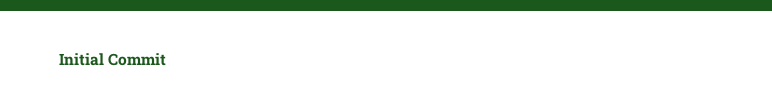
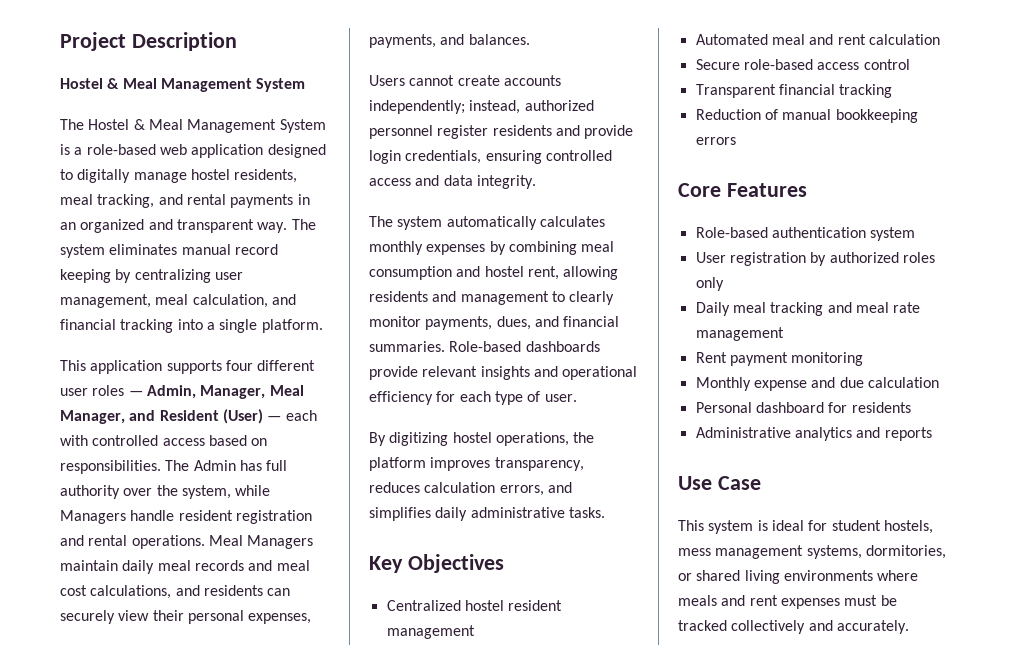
- Initial Commit
+ Project Description
+ Hostel & Meal Management System
+ The Hostel & Meal Management System is a role-based web application designed to digitally manage hostel residents, meal tracking, and rental payments in an organized and transparent way. The system eliminates manual record keeping by centralizing user management, meal calculation, and financial tracking into a single platform.
+ This application supports four different user roles — Admin, Manager, Meal Manager, and Resident (User) — each with controlled access based on responsibilities. The Admin has full authority over the system, while Managers handle resident registration and rental operations. Meal Managers maintain daily meal records and meal cost calculations, and residents can securely view their personal expenses, payments, and balances.
+ Users cannot create accounts independently; instead, authorized personnel register residents and provide login credentials, ensuring controlled access and data integrity.
+ The system automatically calculates monthly expenses by combining meal consumption and hostel rent, allowing residents and management to clearly monitor payments, dues, and financial summaries. Role-based dashboards provide relevant insights and operational efficiency for each type of user.
+ By digitizing hostel operations, the platform improves transparency, reduces calculation errors, and simplifies daily administrative tasks.
+ Key Objectives
+ Centralized hostel resident management
+ Automated meal and rent calculation
+ Secure role-based access control
+ Transparent financial tracking
+ Reduction of manual bookkeeping errors
+ Core Features
+ Role-based authentication system
+ User registration by authorized roles only
+ Daily meal tracking and meal rate management
+ Rent payment monitoring
+ Monthly expense and due calculation
+ Personal dashboard for residents
+ Administrative analytics and reports
+ Use Case
+ This system is ideal for student hostels, mess management systems, dormitories, or shared living environments where meals and rent expenses must be tracked collectively and accurately.

